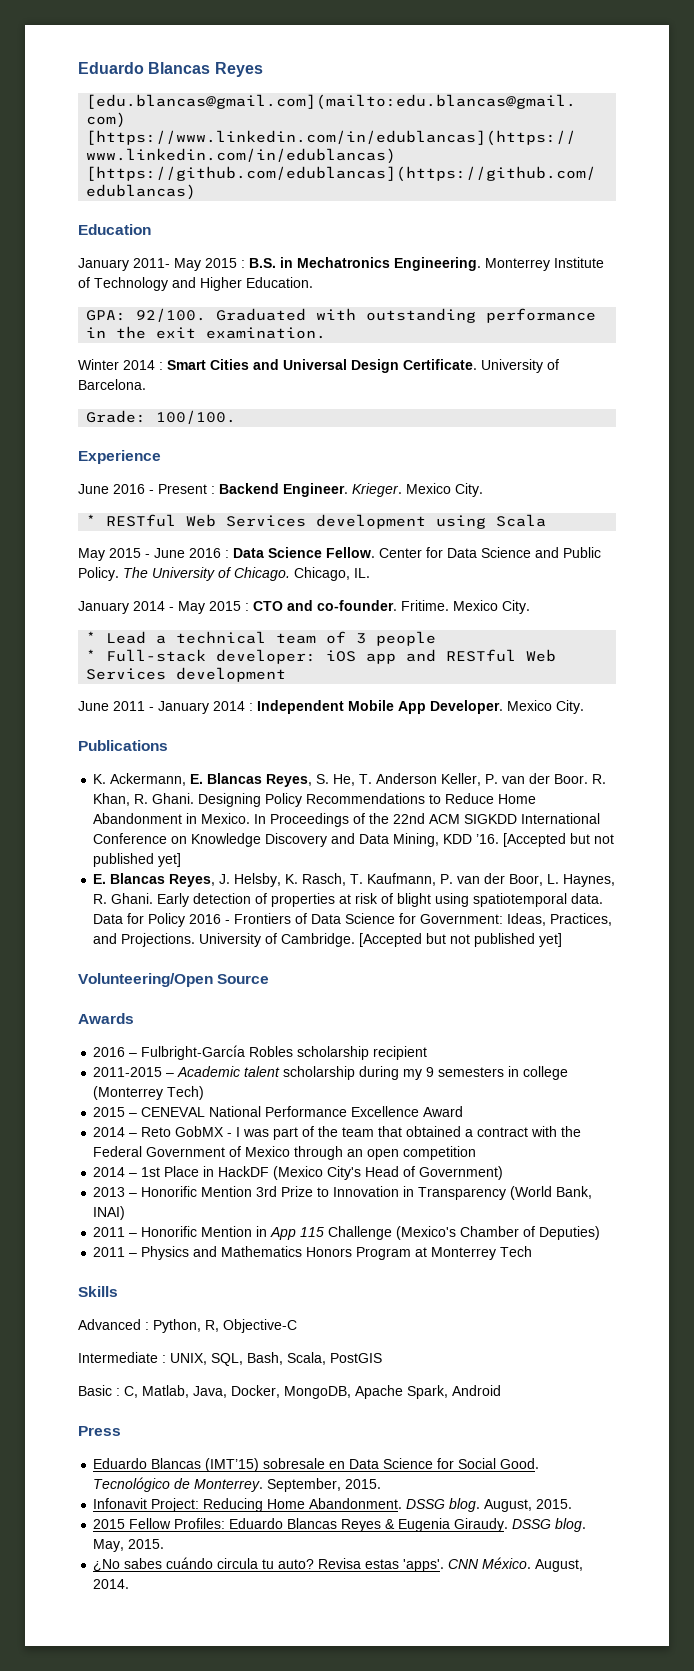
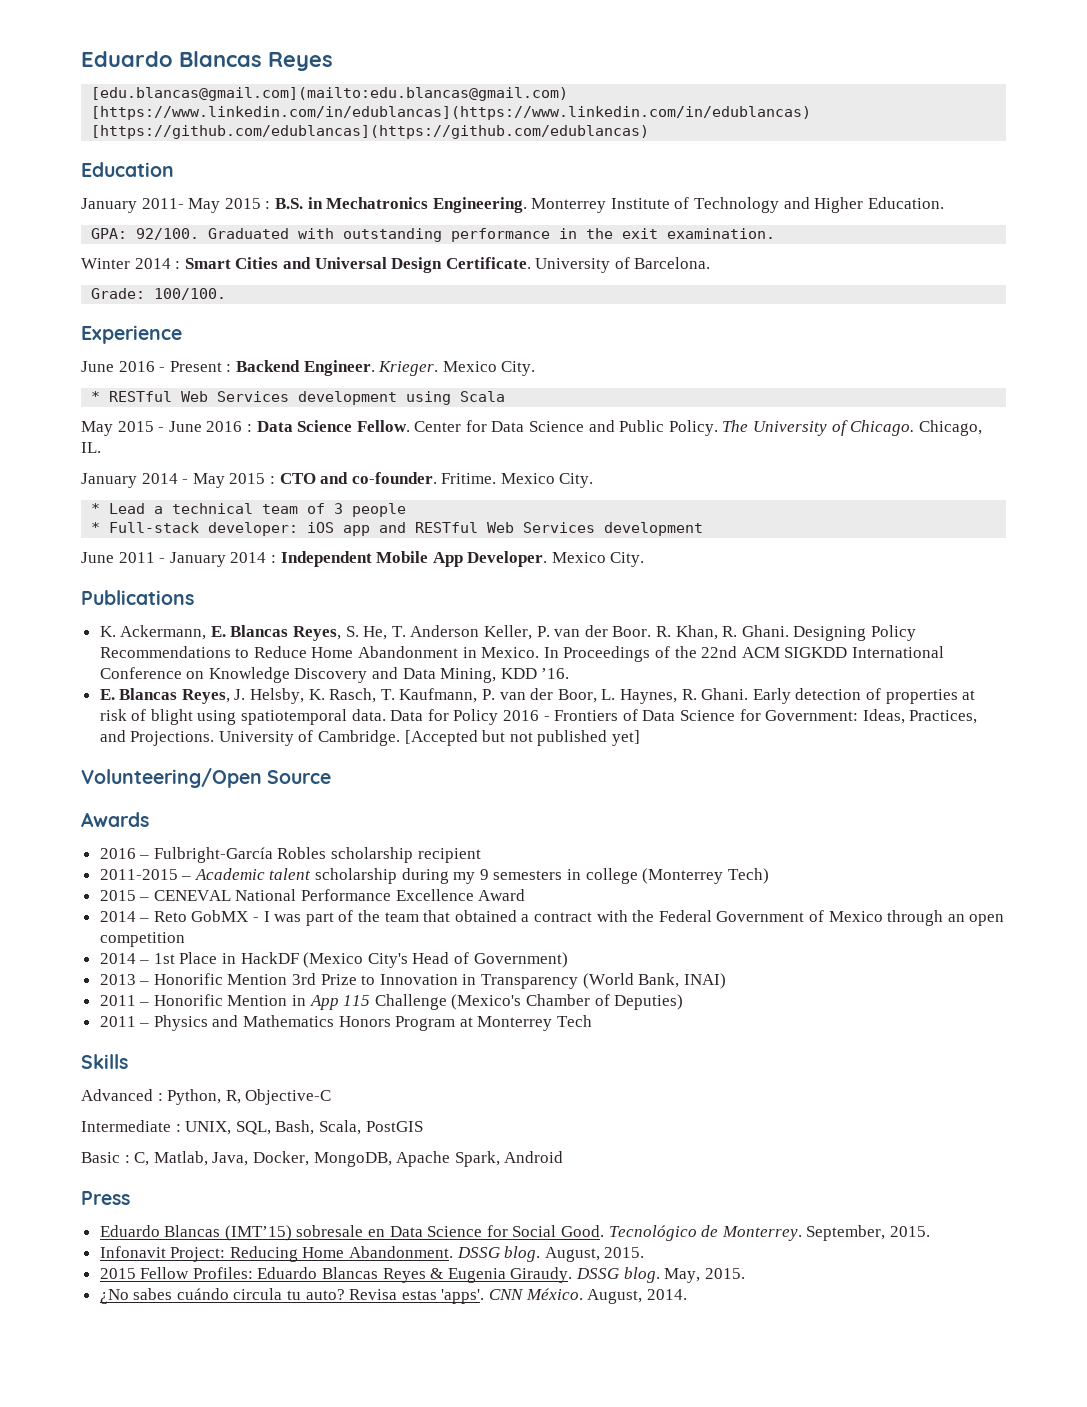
- In Proceedings of the 22nd ACM SIGKDD International Conference on Knowledge Discovery and Data Mining, KDD ’16. [Accepted but not published yet]
+ In Proceedings of the 22nd ACM SIGKDD International Conference on Knowledge Discovery and Data Mining, KDD ’16.

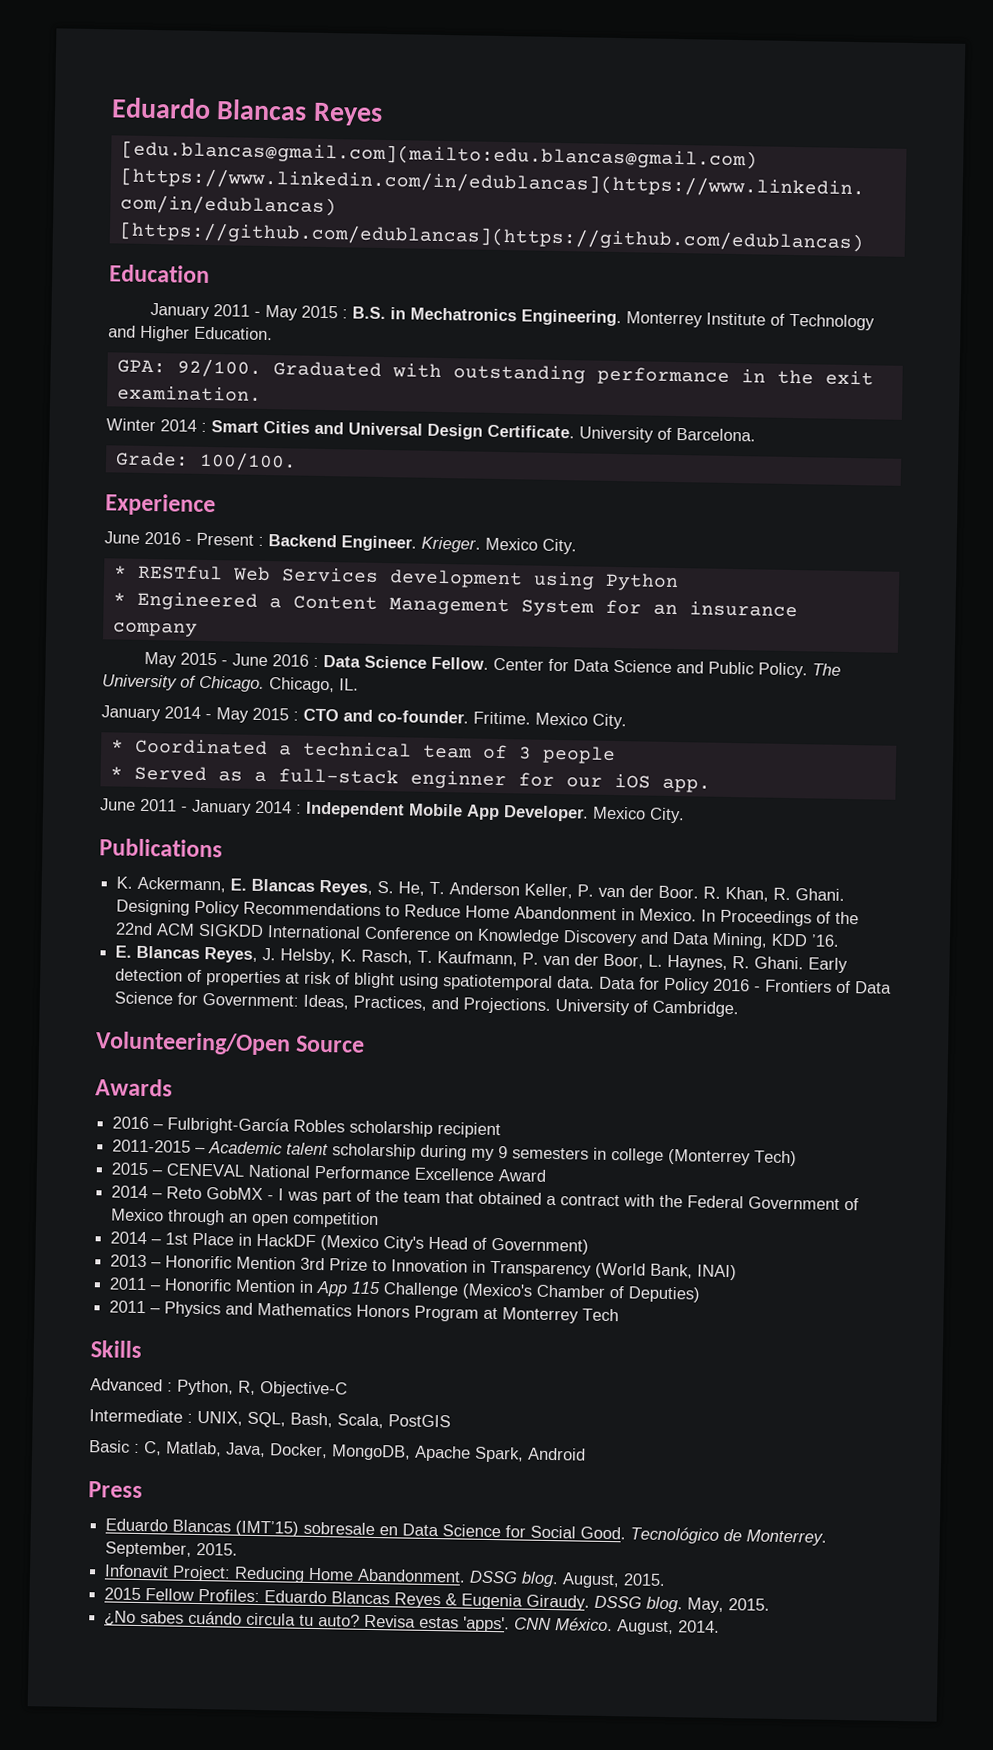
- January 2011- May 2015 : B.S. in Mechatronics Engineering.
+ January 2011 - May 2015 : B.S. in Mechatronics Engineering.
- * RESTful Web Services development using Scala
+ * RESTful Web Services development using Python
+ * Engineered a Content Management System for an insurance company
- * Lead a technical team of 3 people
+ * Coordinated a technical team of 3 people
- * Full-stack developer: iOS app and RESTful Web Services development
+ * Served as a full-stack enginner for our iOS app.
- [Accepted but not published yet]

